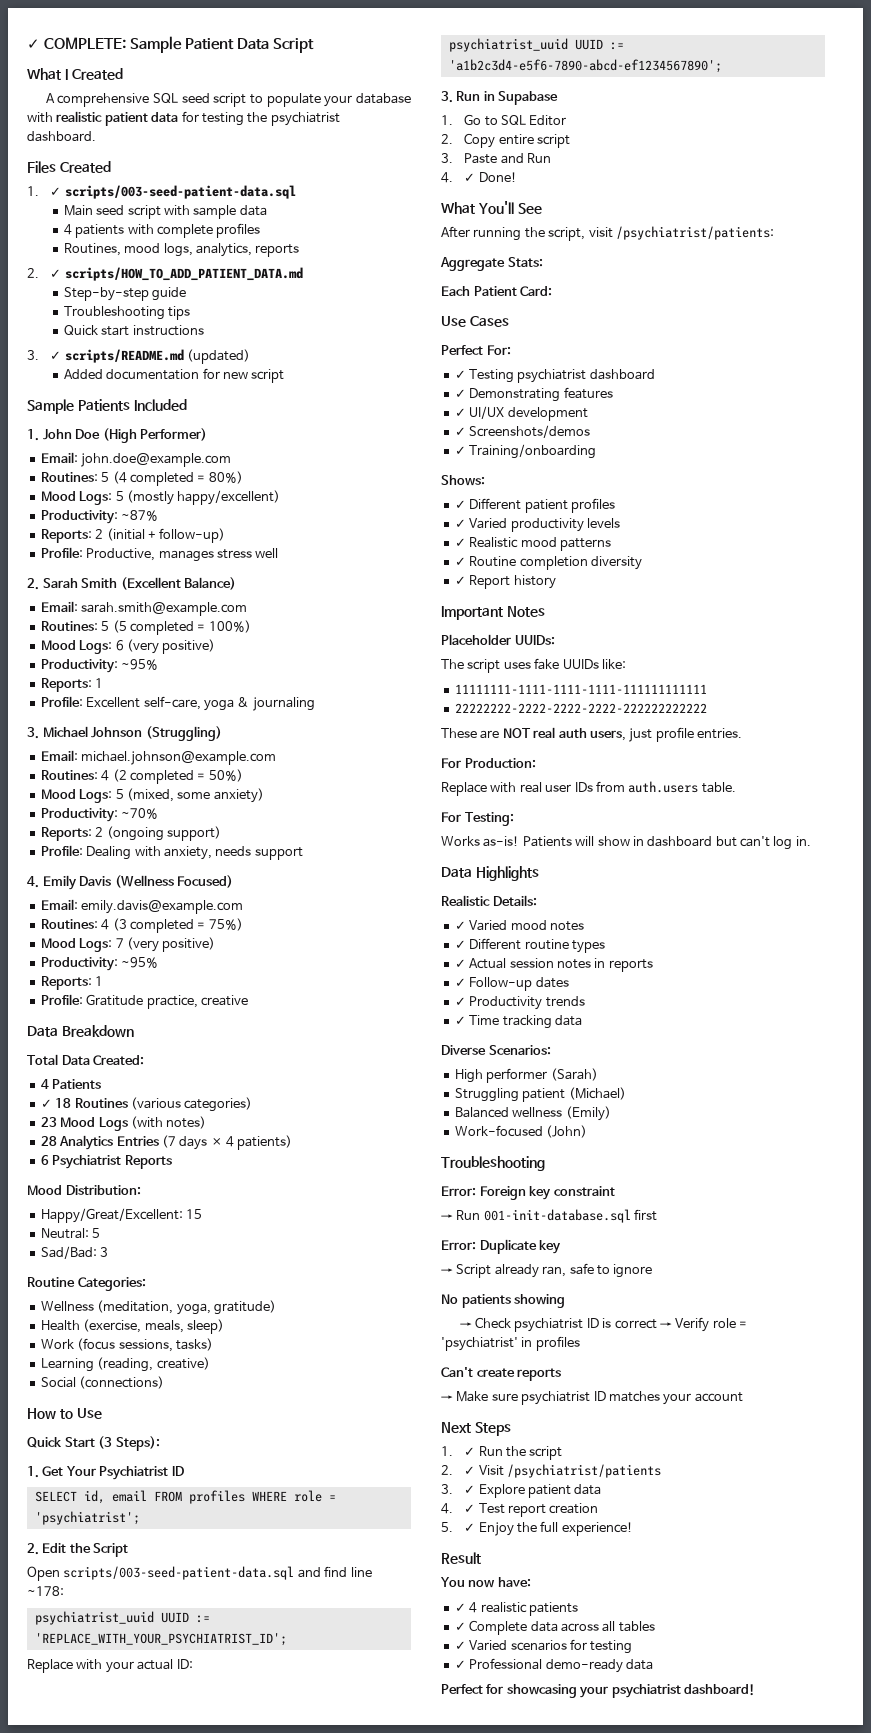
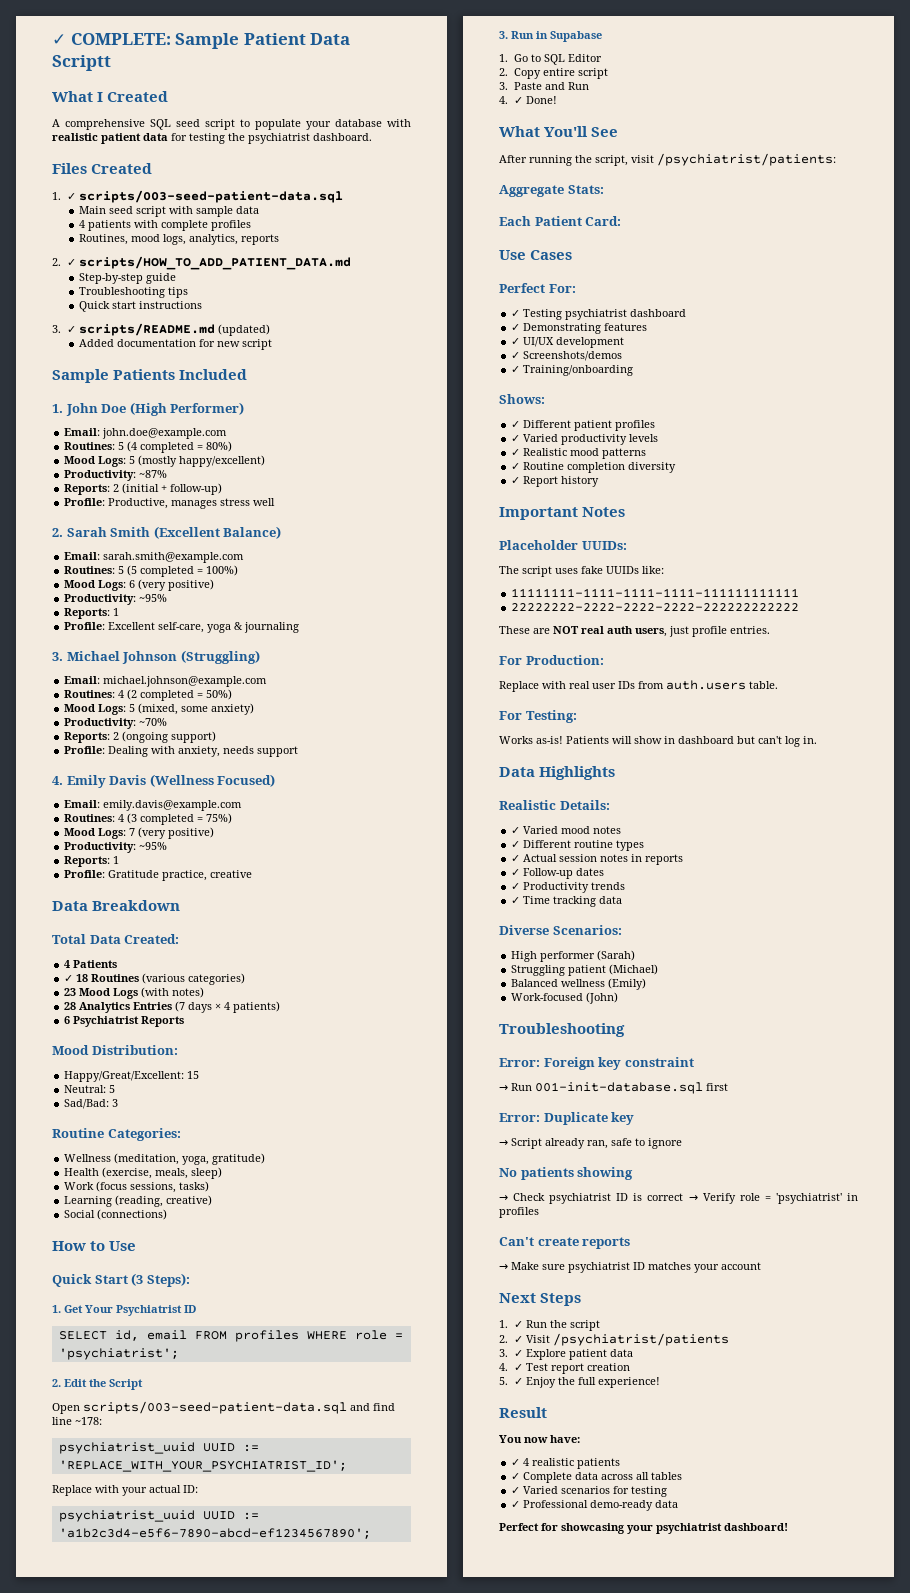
- ✓ COMPLETE: Sample Patient Data Script
+ ✓ COMPLETE: Sample Patient Data Scriptt

